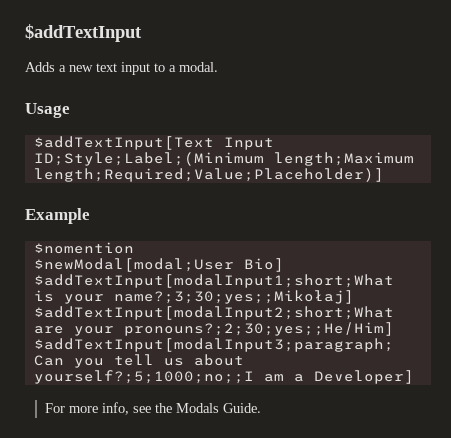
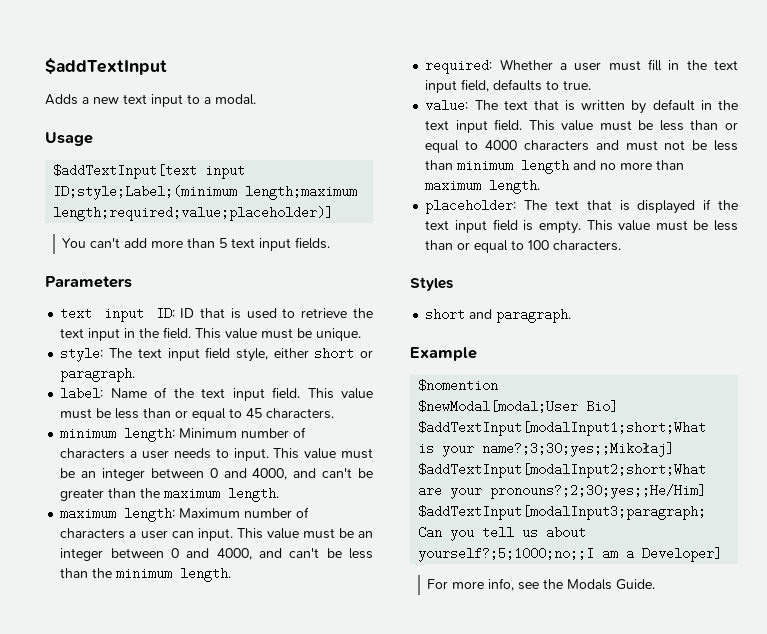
- $addTextInput[Text Input ID;Style;Label;(Minimum length;Maximum length;Required;Value;Placeholder)]
+ $addTextInput[text input ID;style;Label;(minimum length;maximum length;required;value;placeholder)]
+ You can't add more than 5 text input fields.
+ Parameters
+ text input ID: ID that is used to retrieve the text input in the field. This value must be unique.
+ style: The text input field style, either short or paragraph.
+ label: Name of the text input field. This value must be less than or equal to 45 characters.
+ minimum length: Minimum number of characters a user needs to input. This value must be an integer between 0 and 4000, and can't be greater than the maximum length.
+ maximum length: Maximum number of characters a user can input. This value must be an integer between 0 and 4000, and can't be less than the minimum length.
+ required: Whether a user must fill in the text input field, defaults to true.
+ value: The text that is written by default in the text input field. This value must be less than or equal to 4000 characters and must not be less than minimum length and no more than maximum length.
+ placeholder: The text that is displayed if the text input field is empty. This value must be less than or equal to 100 characters.
+ Styles
+ short and paragraph.

